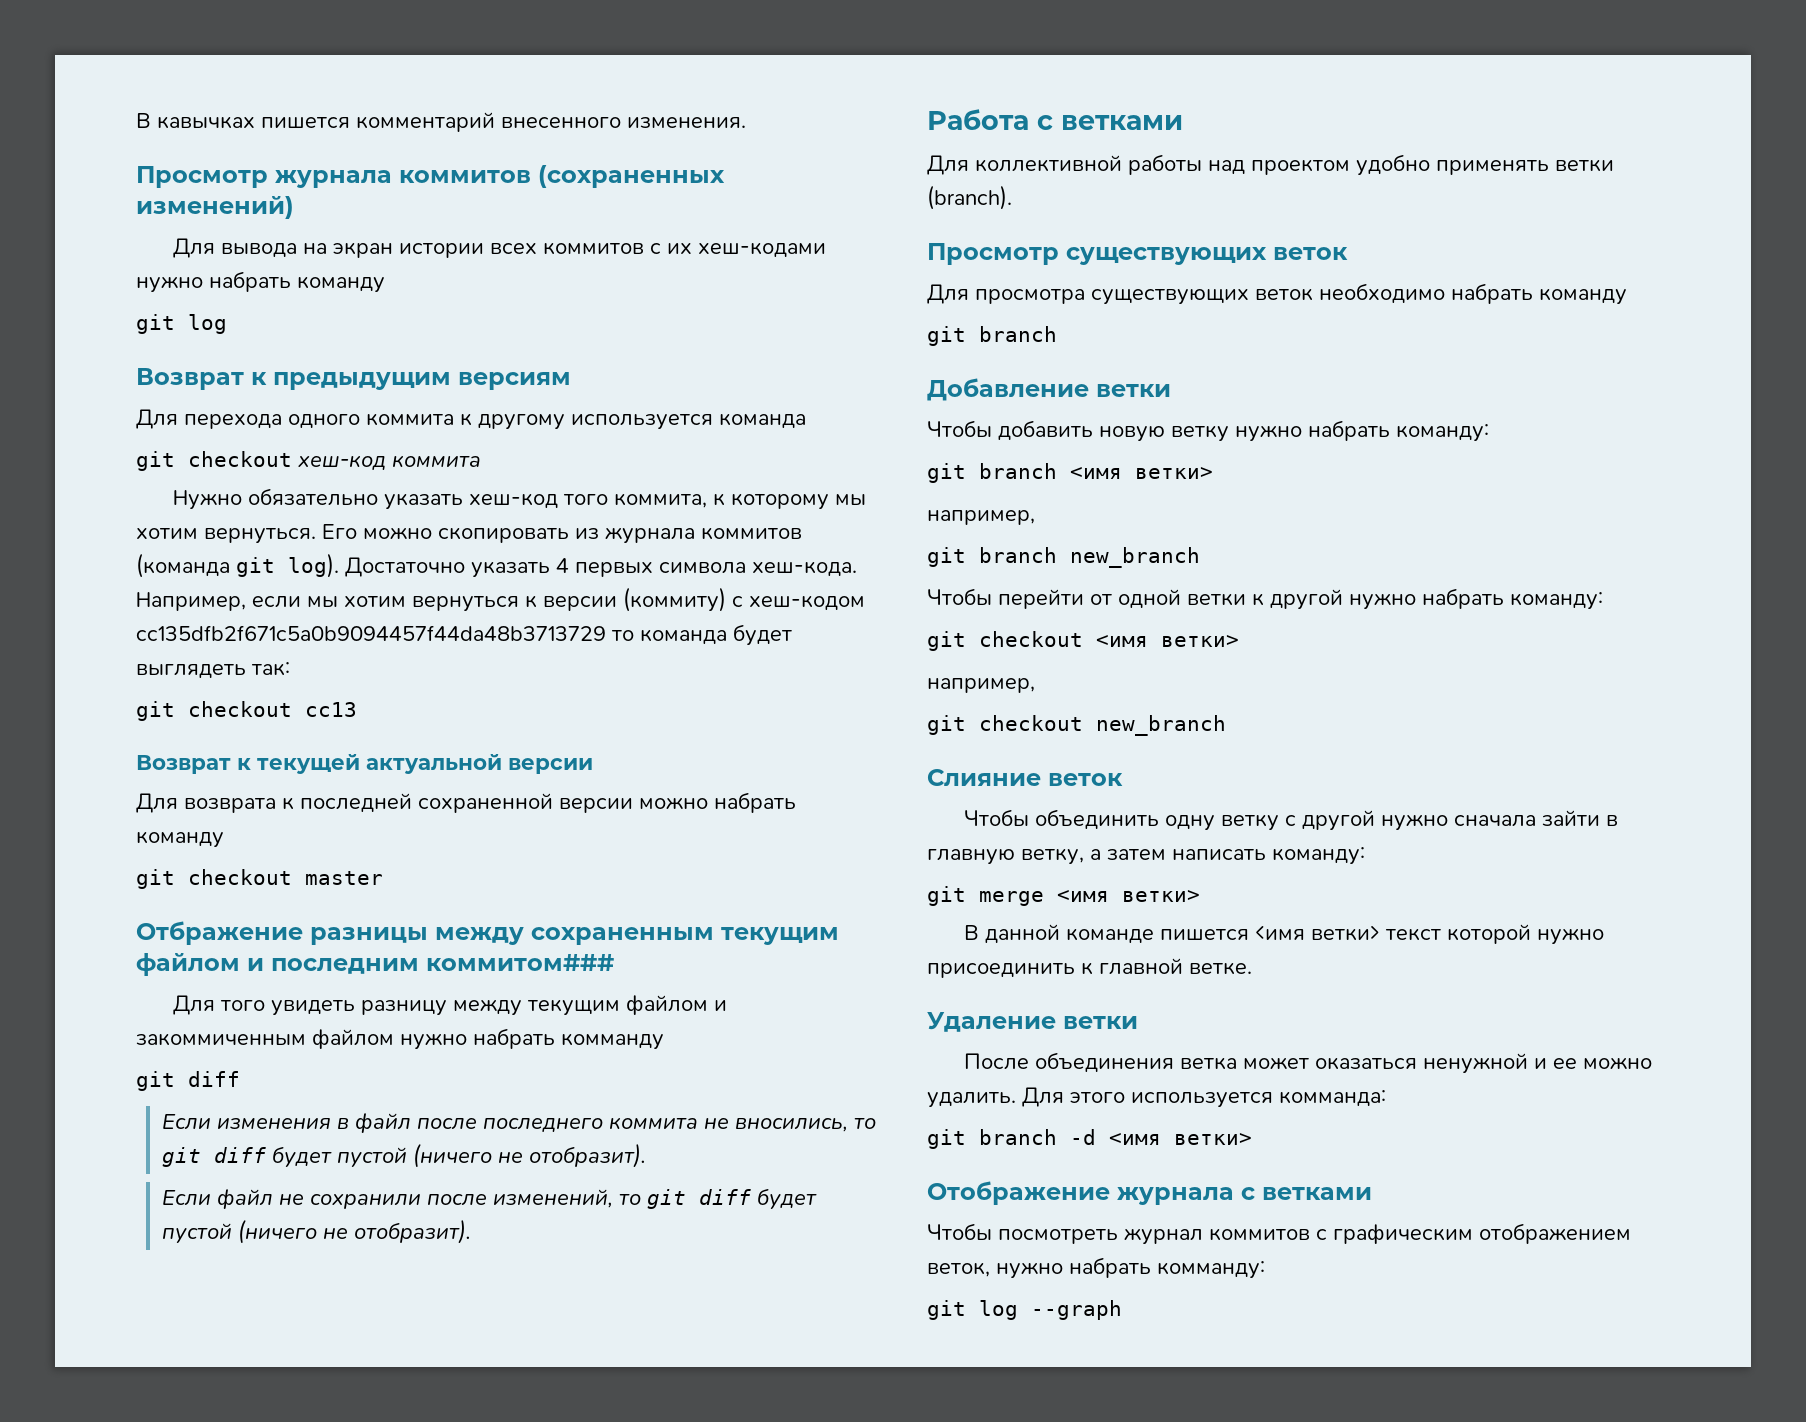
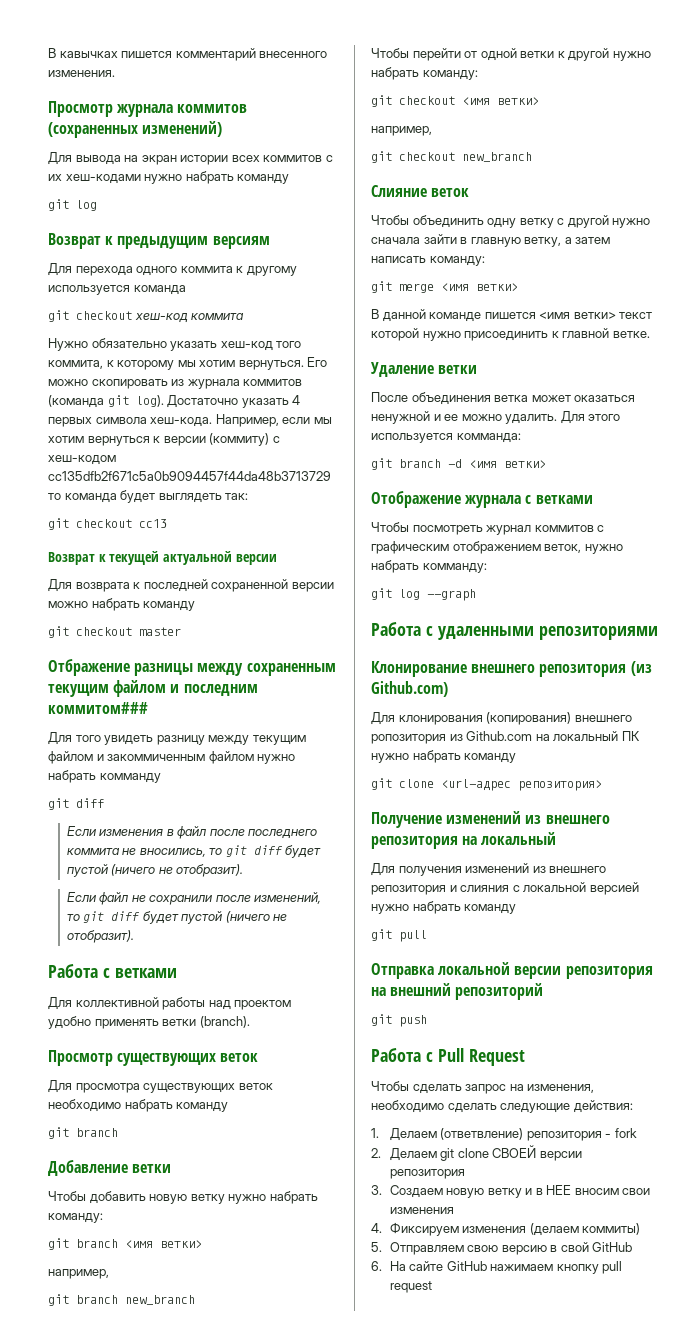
+ Работа с удаленными репозиториями
+ Клонирование внешнего репозитория (из Github.com)
+ Для клонирования (копирования) внешнего ропозитория из Github.com на локальный ПК нужно набрать команду
+ git clone <url-адрес репозитория>
+ Получение изменений из внешнего репозитория на локальный
+ Для получения изменений из внешнего репозитория и слияния с локальной версией нужно набрать команду
+ git pull
+ Отправка локальной версии репозитория на внешний репозиторий
+ git push
+ Работа с Pull Request
+ Чтобы сделать запрос на изменения, необходимо сделать следующие действия:
+ 1. Делаем (ответвление) репозитория - fork
+ 2. Делаем git clone СВОЕЙ версии репозитория
+ 3. Создаем новую ветку и в НЕЕ вносим свои изменения
+ 4. Фиксируем изменения (делаем коммиты)
+ 5. Отправляем свою версию в свой GitHub
+ 6. На сайте GitHub нажимаем кнопку pull request

